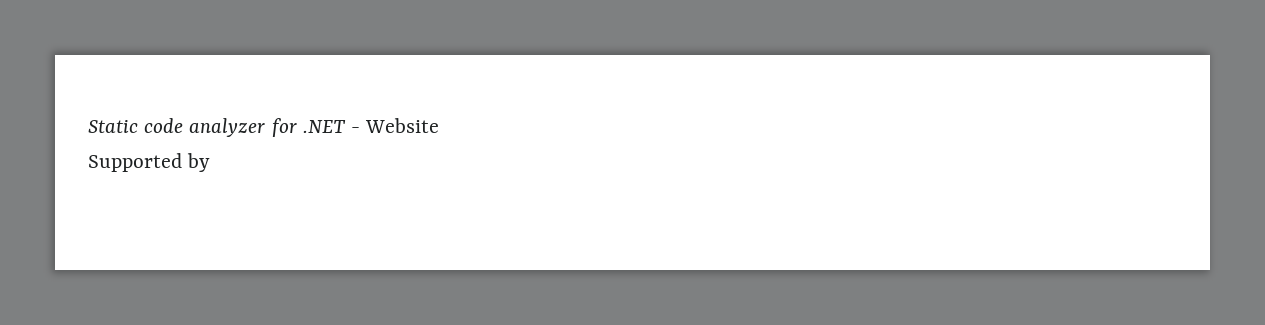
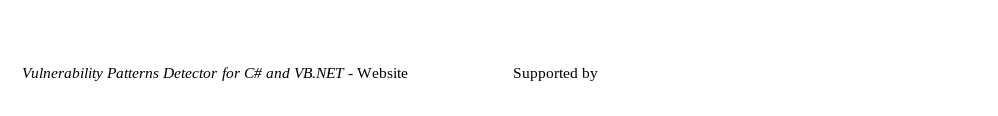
- Static code analyzer for .NET - Website
+ Vulnerability Patterns Detector for C# and VB.NET - Website

